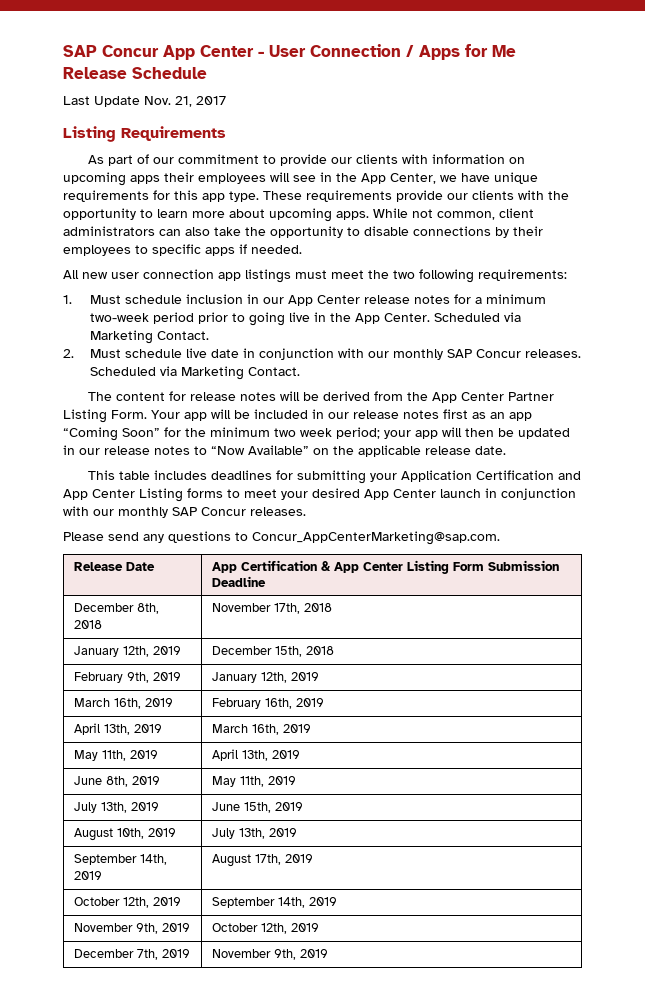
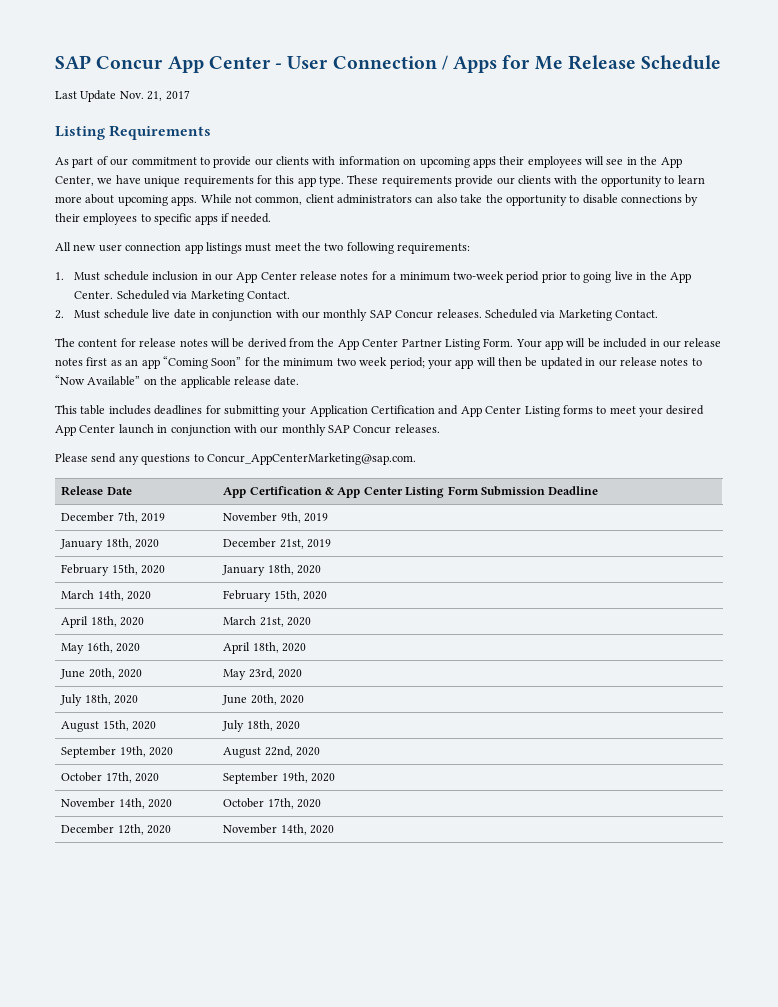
- December 8th, 2018 | November 17th, 2018
- January 12th, 2019 | December 15th, 2018
- February 9th, 2019 | January 12th, 2019
- March 16th, 2019 | February 16th, 2019
- April 13th, 2019 | March 16th, 2019
- May 11th, 2019 | April 13th, 2019
- June 8th, 2019 | May 11th, 2019
- July 13th, 2019 | June 15th, 2019
- August 10th, 2019 | July 13th, 2019
- September 14th, 2019 | August 17th, 2019
- October 12th, 2019 | September 14th, 2019
- November 9th, 2019 | October 12th, 2019
+ January 18th, 2020 | December 21st, 2019
+ February 15th, 2020 | January 18th, 2020
+ March 14th, 2020 | February 15th, 2020
+ April 18th, 2020 | March 21st, 2020
+ May 16th, 2020 | April 18th, 2020
+ June 20th, 2020 | May 23rd, 2020
+ July 18th, 2020 | June 20th, 2020
+ August 15th, 2020 | July 18th, 2020
+ September 19th, 2020 | August 22nd, 2020
+ October 17th, 2020 | September 19th, 2020
+ November 14th, 2020 | October 17th, 2020
+ December 12th, 2020 | November 14th, 2020

